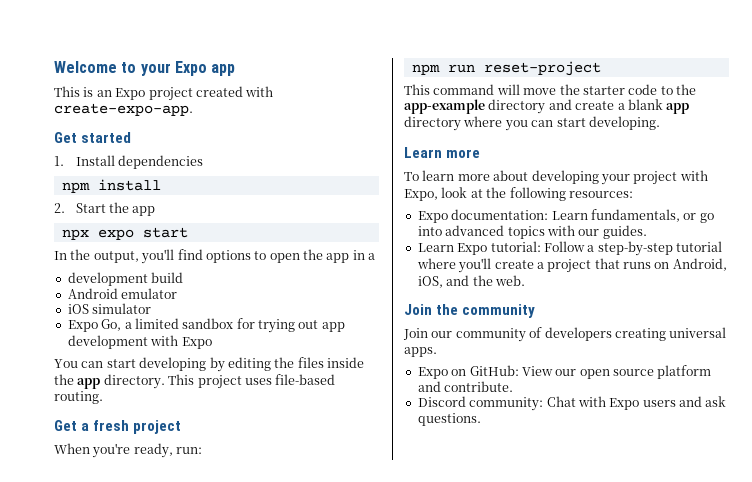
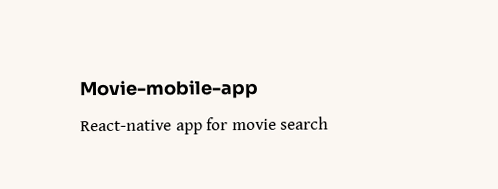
- Welcome to your Expo app
- This is an Expo project created with create-expo-app.
- Get started
- 1. Install dependencies
- npm install
- 2. Start the app
- npx expo start
- In the output, you'll find options to open the app in a
- development build
- Android emulator
- iOS simulator
- Expo Go, a limited sandbox for trying out app development with Expo
- You can start developing by editing the files inside the app directory. This project uses file-based routing.
- Get a fresh project
- When you're ready, run:
- npm run reset-project
- This command will move the starter code to the app-example directory and create a blank app directory where you can start developing.
- Learn more
- To learn more about developing your project with Expo, look at the following resources:
- Expo documentation: Learn fundamentals, or go into advanced topics with our guides.
- Learn Expo tutorial: Follow a step-by-step tutorial where you'll create a project that runs on Android, iOS, and the web.
- Join the community
- Join our community of developers creating universal apps.
- Expo on GitHub: View our open source platform and contribute.
- Discord community: Chat with Expo users and ask questions.
+ Movie-mobile-app
+ React-native app for movie search

